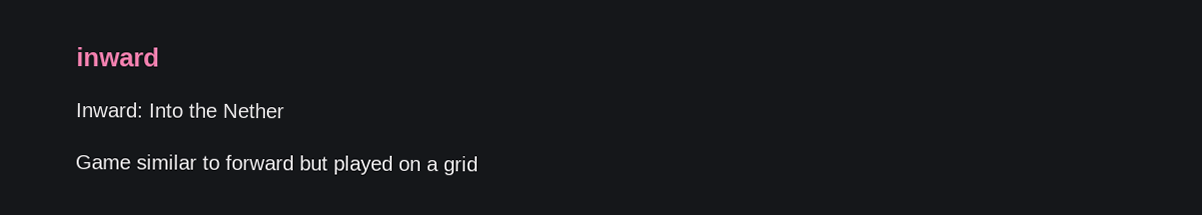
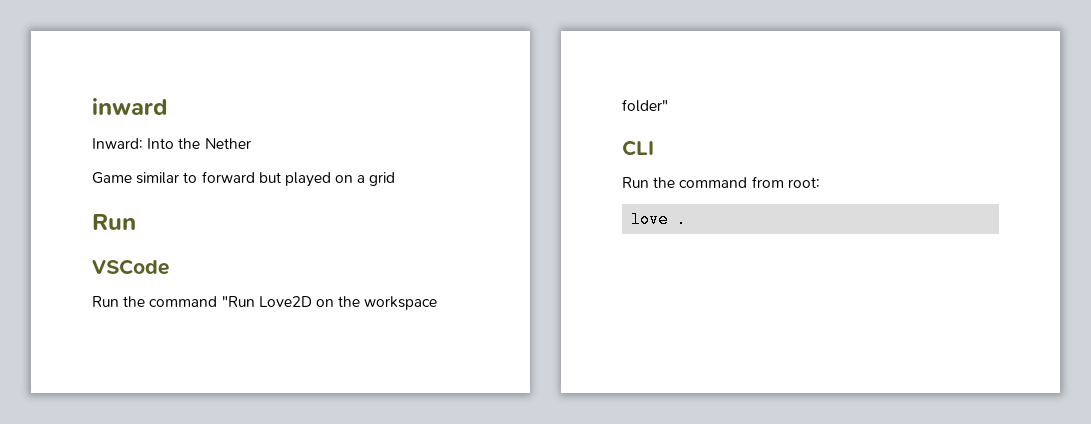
  Game similar to forward but played on a grid
+ Run
+ VSCode
+ Run the command "Run Love2D on the workspace folder"
+ CLI
+ Run the command from root:
+ love .

